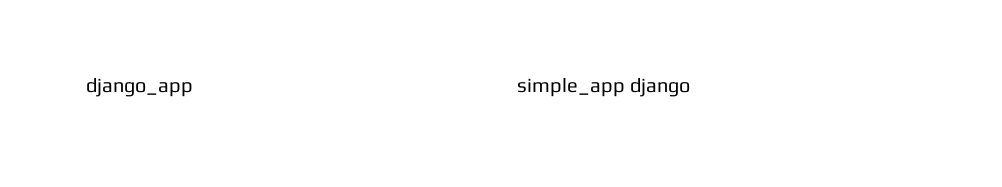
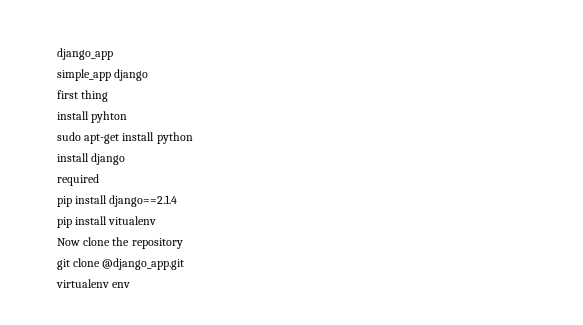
+ first thing
+ install pyhton
+ sudo apt-get install python
+ install django
+ required
+ pip install django==2.1.4
+ pip install vitualenv
+ Now clone the repository
+ git clone @django_app.git
+ virtualenv env

